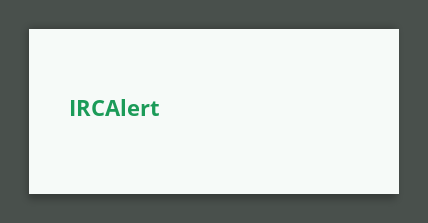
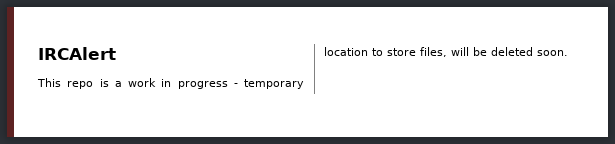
+ This repo is a work in progress - temporary location to store files, will be deleted soon.

